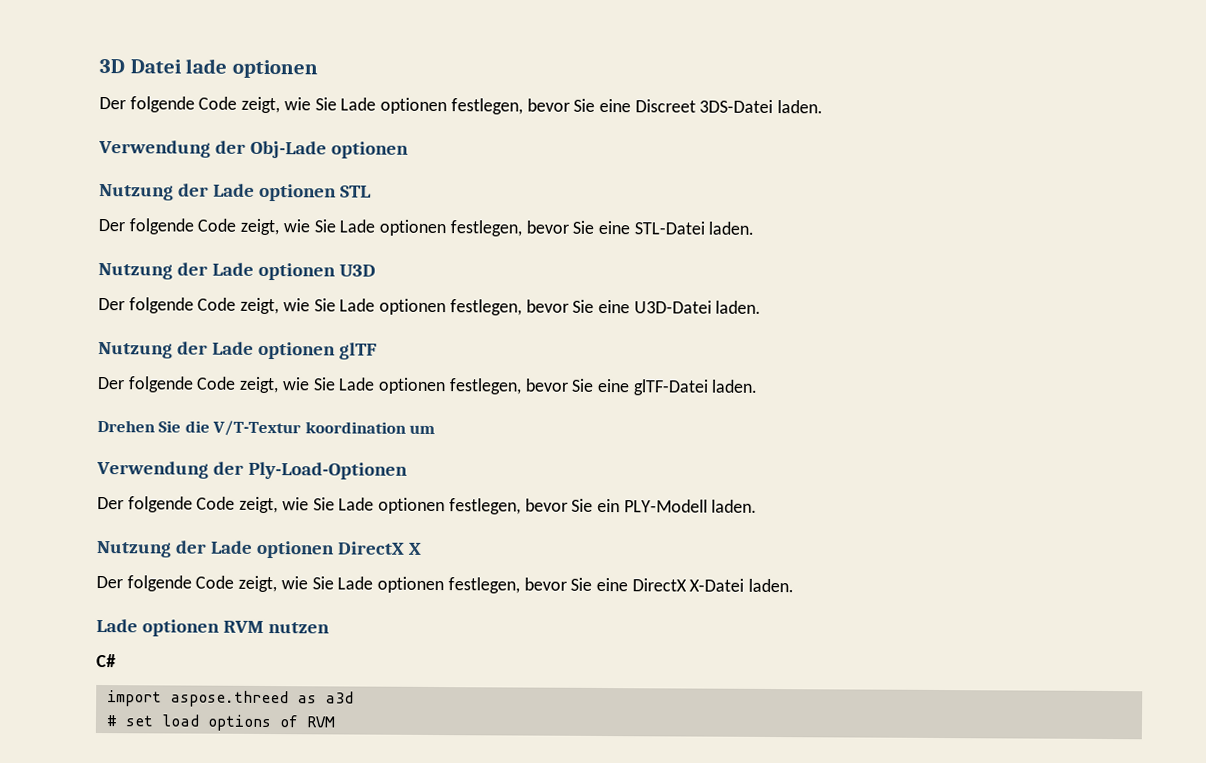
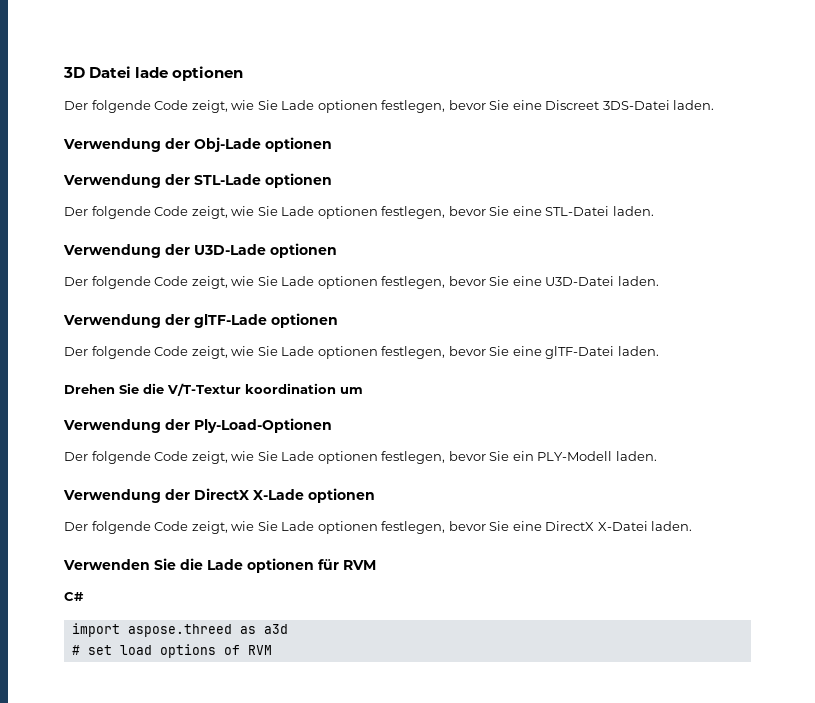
- Nutzung der Lade optionen STL
+ Verwendung der STL-Lade optionen
- Nutzung der Lade optionen U3D
+ Verwendung der U3D-Lade optionen
- Nutzung der Lade optionen glTF
+ Verwendung der glTF-Lade optionen
- Nutzung der Lade optionen DirectX X
+ Verwendung der DirectX X-Lade optionen
- Lade optionen RVM nutzen
+ Verwenden Sie die Lade optionen für RVM

